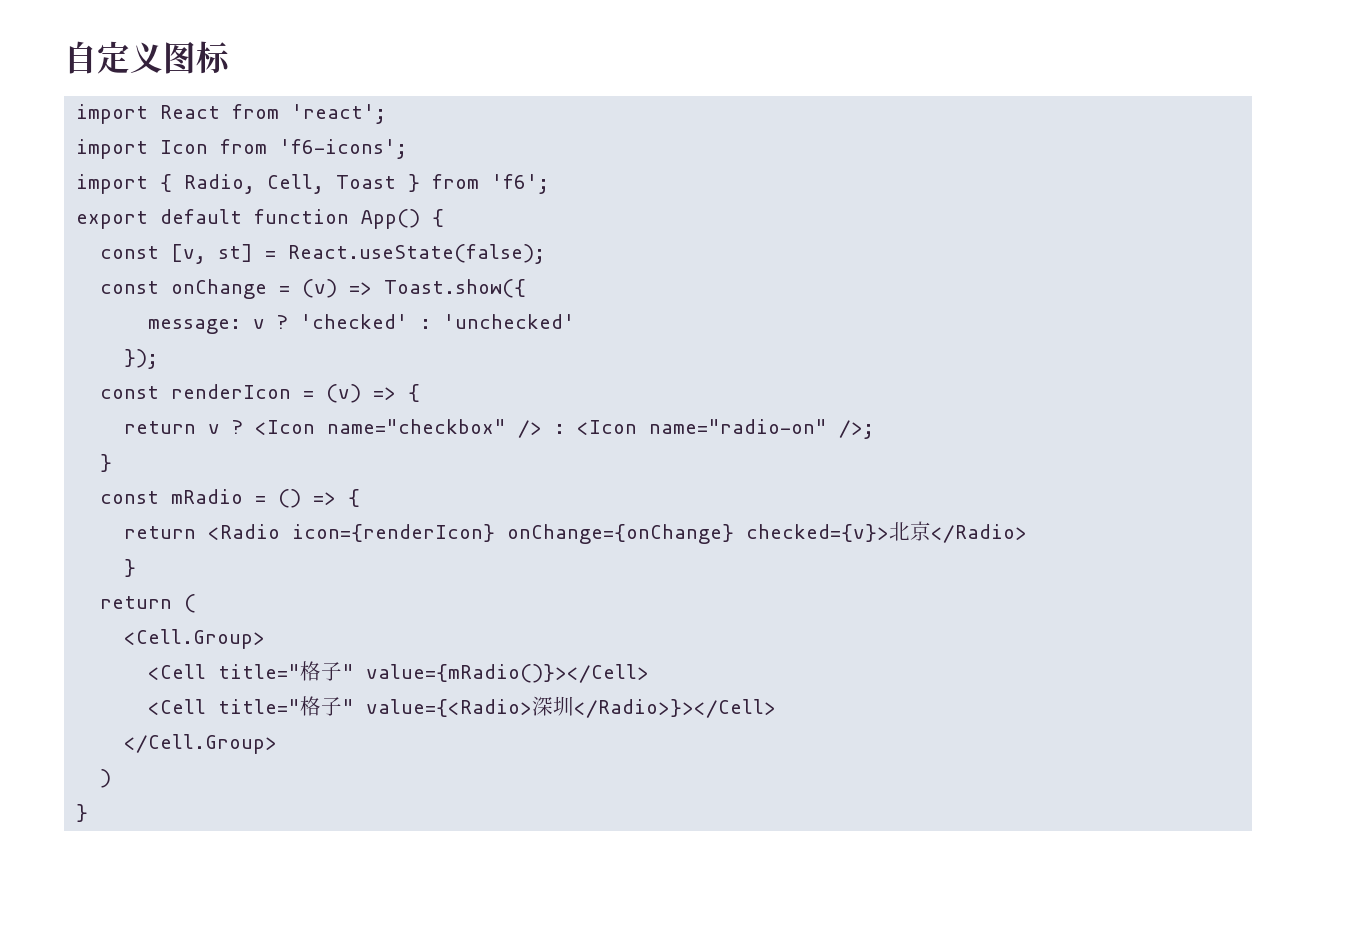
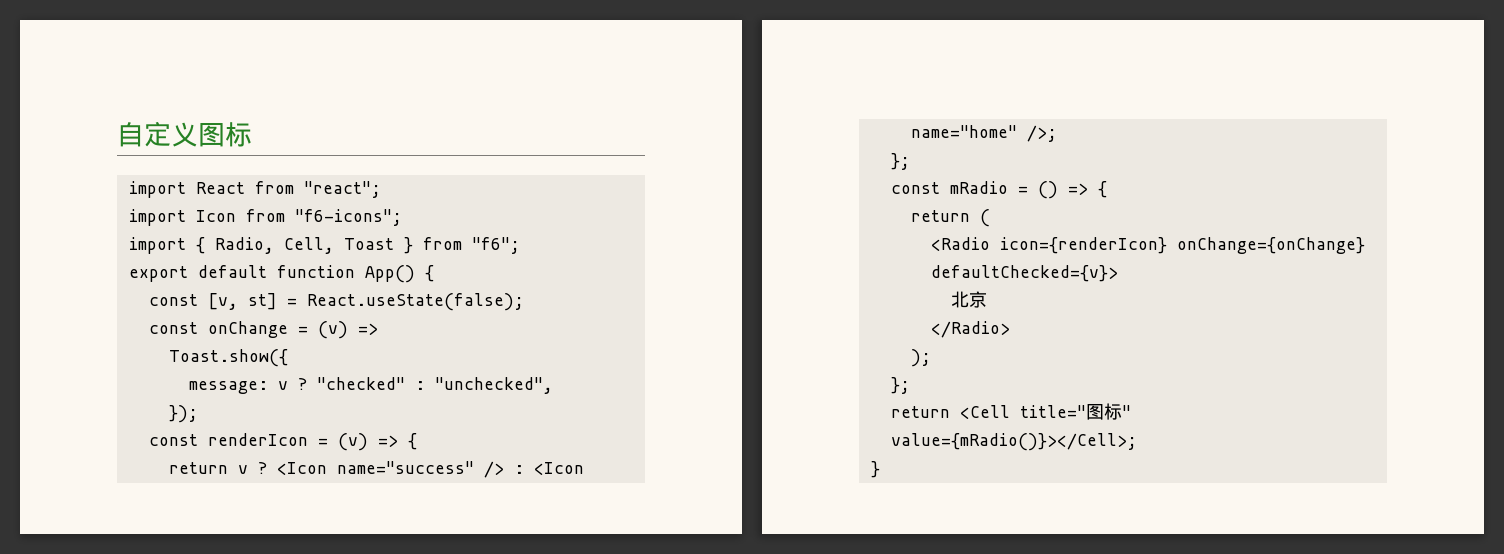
- import React from 'react';
+ import React from "react";
- import Icon from 'f6-icons';
+ import Icon from "f6-icons";
- import { Radio, Cell, Toast } from 'f6';
+ import { Radio, Cell, Toast } from "f6";
- const onChange = (v) => Toast.show({
+ const onChange = (v) =>
+ Toast.show({
- 'checked' : 'unchecked'
+ "checked" : "unchecked",
- <Icon name="checkbox" /> : <Icon name="radio-on" />;
- }
+ <Icon name="success" /> : <Icon name="home" />;
+ };
- return <Radio icon={renderIcon} onChange={onChange} checked={v}>北京</Radio>
- }
  return (
- <Cell.Group>
- <Cell title="格子" value={mRadio()}></Cell>
- <Cell title="格子" value={<Radio>深圳</Radio>}></Cell>
- </Cell.Group>
- )
+ <Radio icon={renderIcon} onChange={onChange} defaultChecked={v}>
+ 北京
+ </Radio>
+ );
+ };
+ return <Cell title="图标" value={mRadio()}></Cell>;

